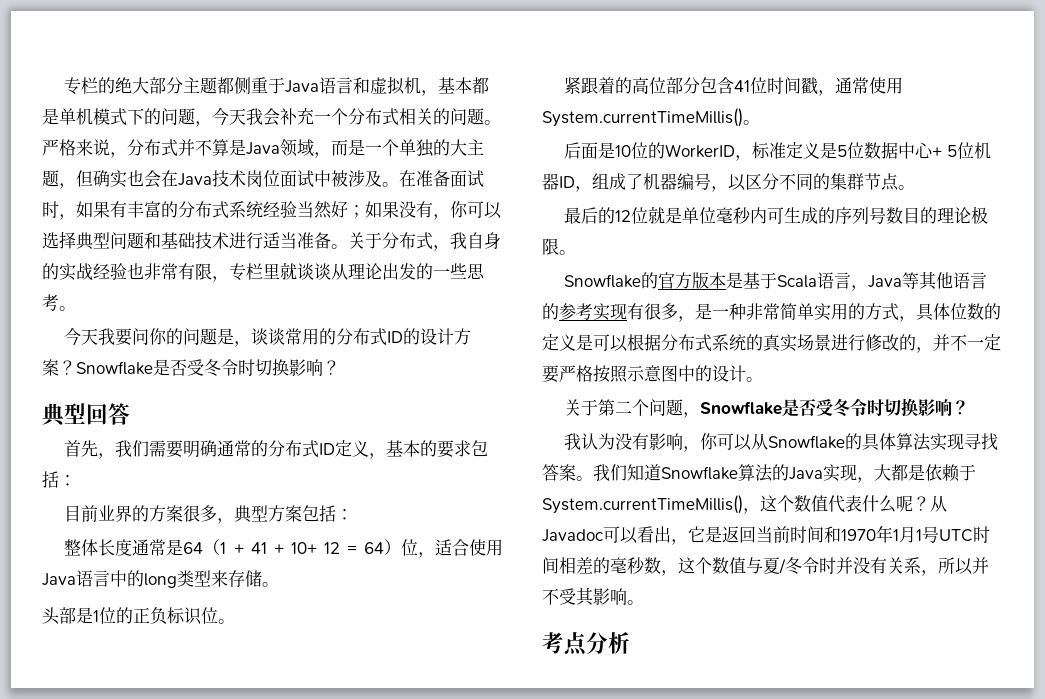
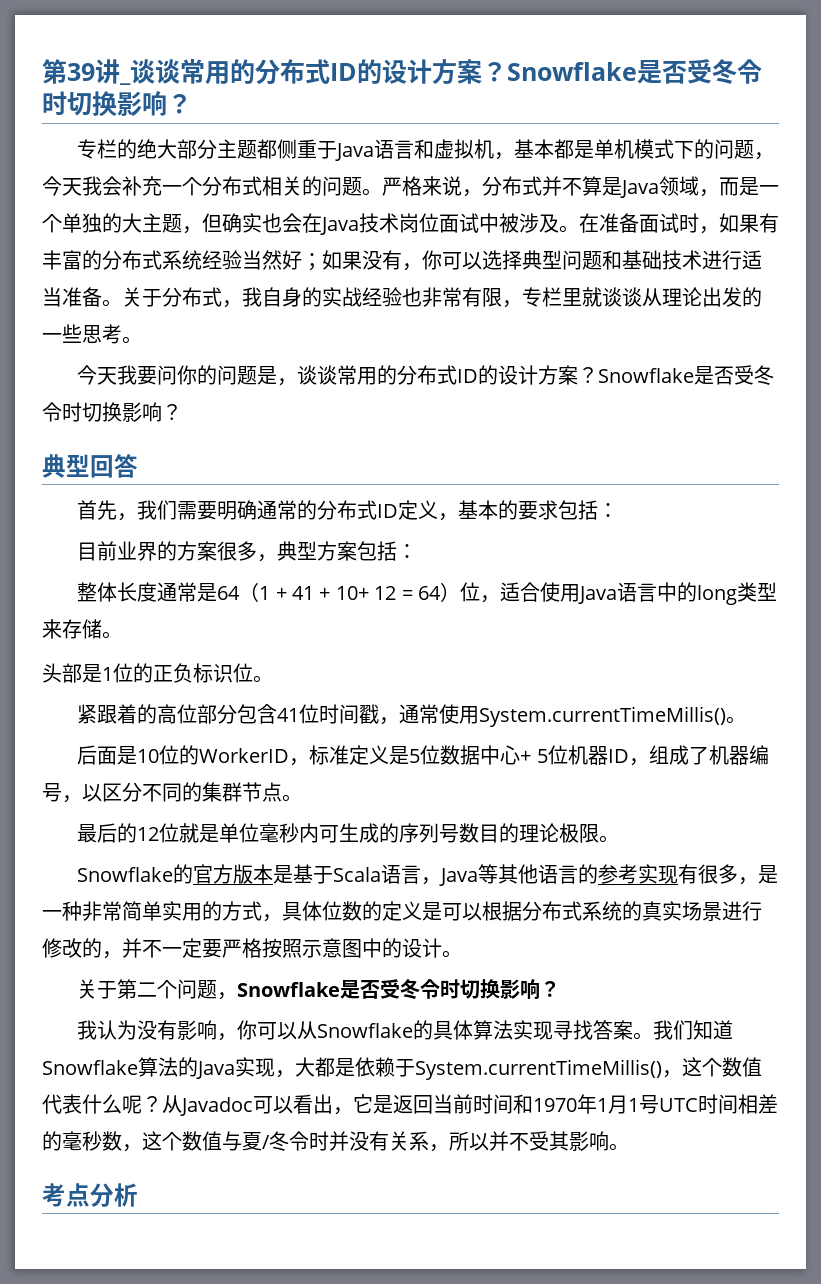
+ 第39讲_谈谈常用的分布式ID的设计方案？Snowflake是否受冬令时切换影响？

